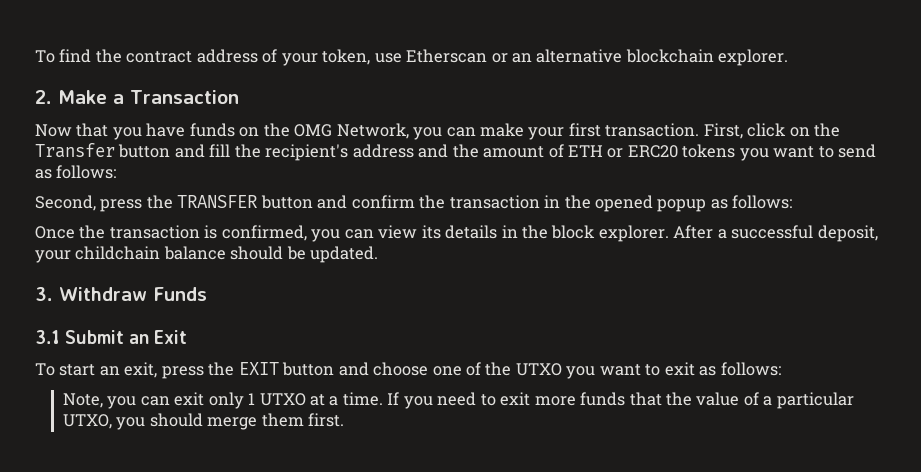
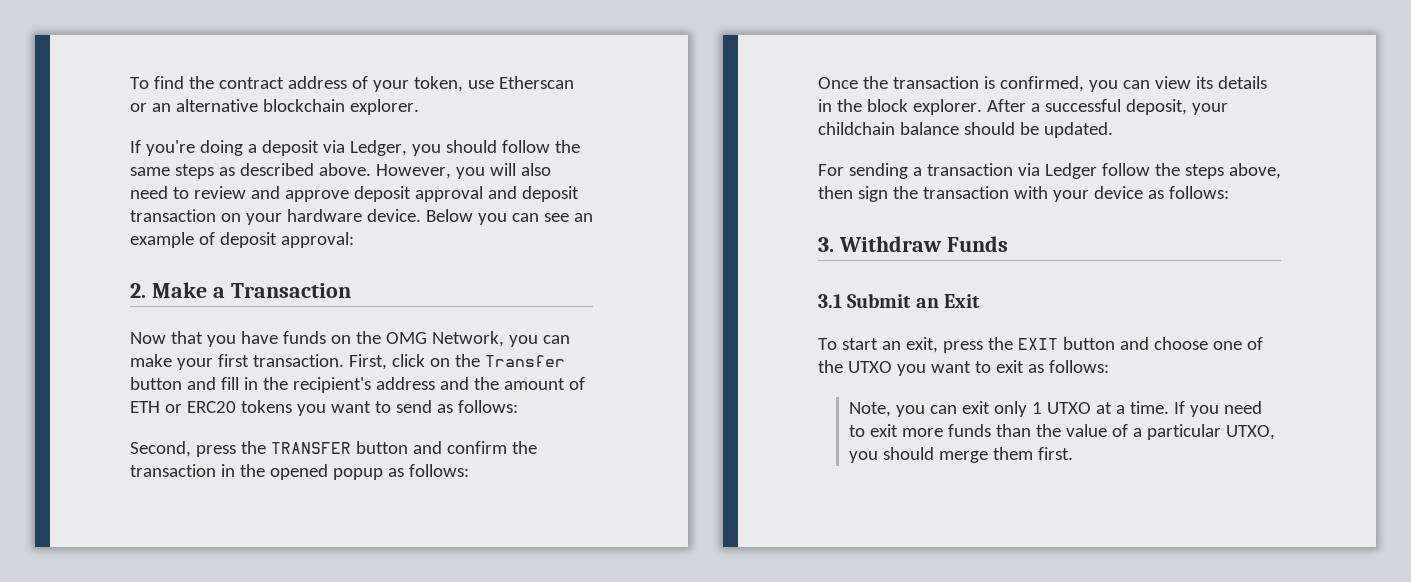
+ If you're doing a deposit via Ledger, you should follow the same steps as described above. However, you will also need to review and approve deposit approval and deposit transaction on your hardware device. Below you can see an example of deposit approval:
- First, click on the Transfer button and fill the recipient's address and the amount of ETH or ERC20 tokens you want to send as follows:
+ First, click on the Transfer button and fill in the recipient's address and the amount of ETH or ERC20 tokens you want to send as follows:
+ For sending a transaction via Ledger follow the steps above, then sign the transaction with your device as follows:
- If you need to exit more funds that the value of a particular UTXO, you should merge them first.
+ If you need to exit more funds than the value of a particular UTXO, you should merge them first.

